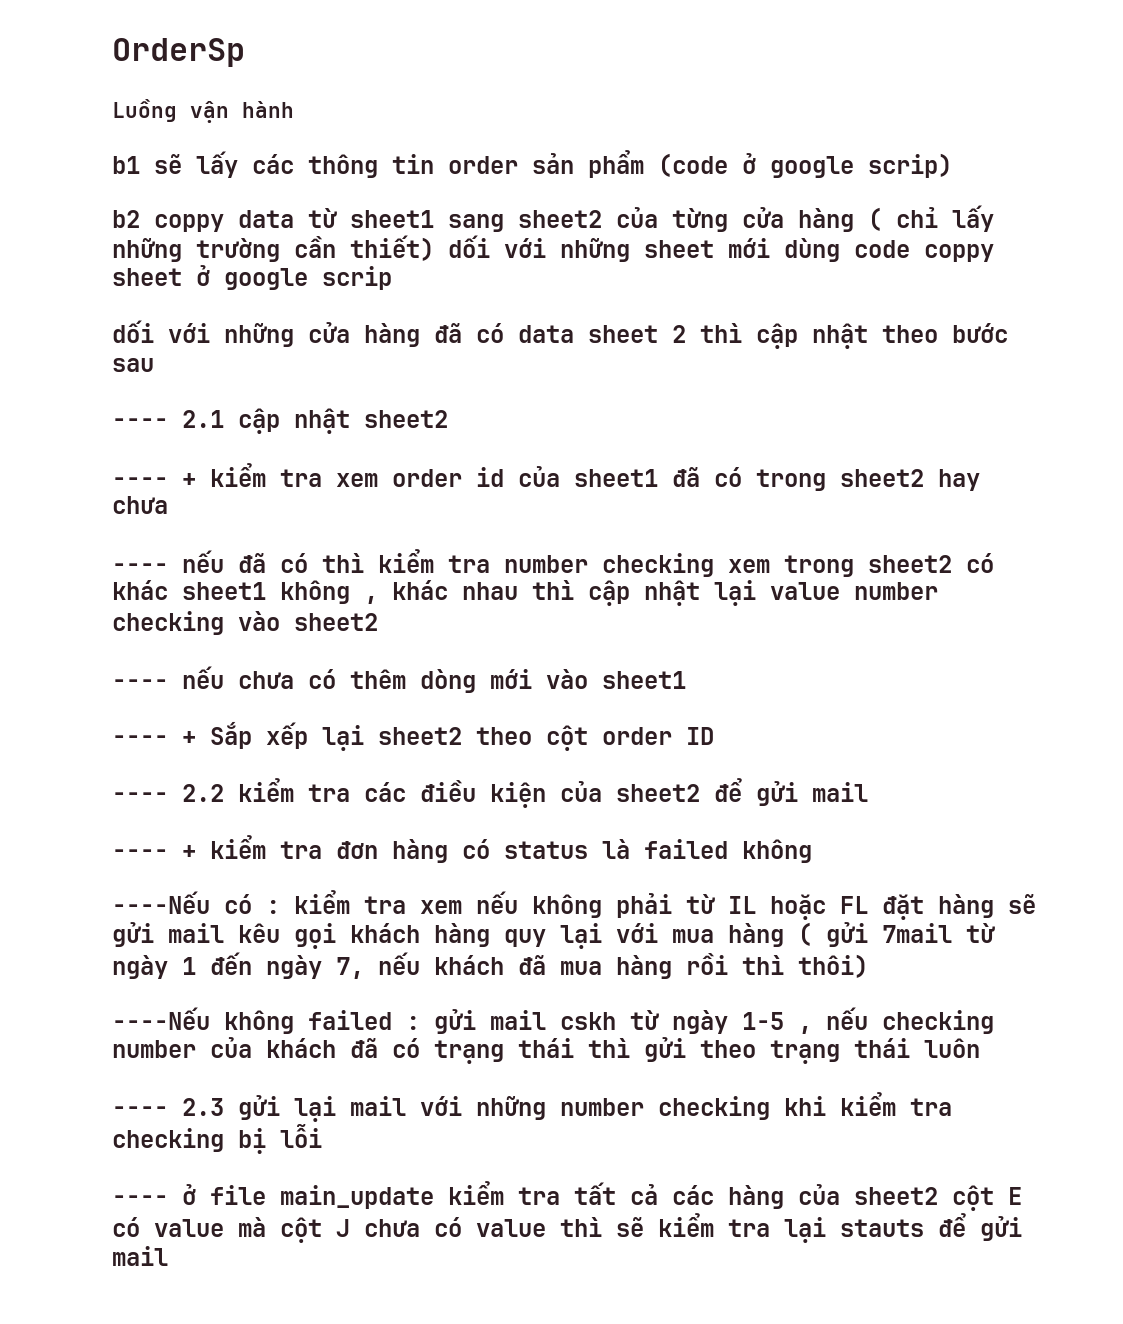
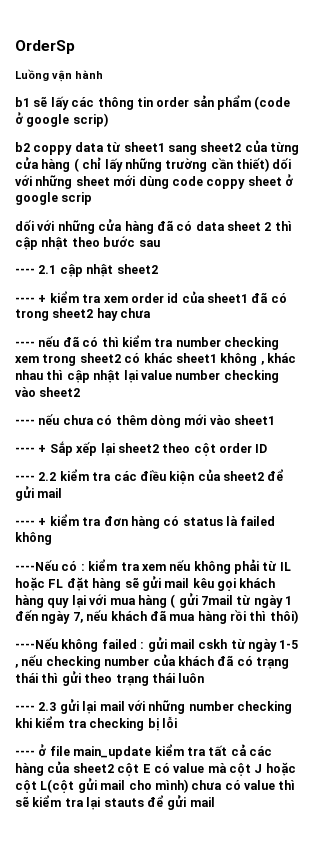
- ---- ở file main_update kiểm tra tất cả các hàng của sheet2 cột E có value mà cột J chưa có value thì sẽ kiểm tra lại stauts để gửi mail
+ ---- ở file main_update kiểm tra tất cả các hàng của sheet2 cột E có value mà cột J hoặc cột L(cột gửi mail cho mình) chưa có value thì sẽ kiểm tra lại stauts để gửi mail

